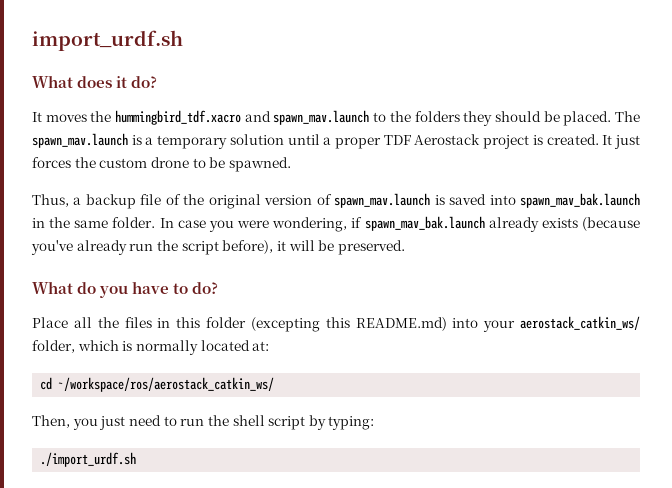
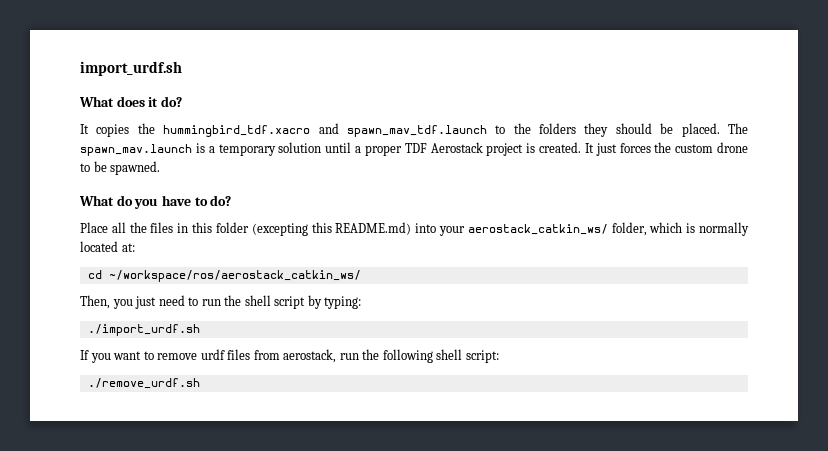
- It moves the hummingbird_tdf.xacro and spawn_mav.launch to the folders they should be placed.
+ It copies the hummingbird_tdf.xacro and spawn_mav_tdf.launch to the folders they should be placed.
- Thus, a backup file of the original version of spawn_mav.launch is saved into spawn_mav_bak.launch in the same folder. In case you were wondering, if spawn_mav_bak.launch already exists (because you've already run the script before), it will be preserved.
+ If you want to remove urdf files from aerostack, run the following shell script:
+ ./remove_urdf.sh

